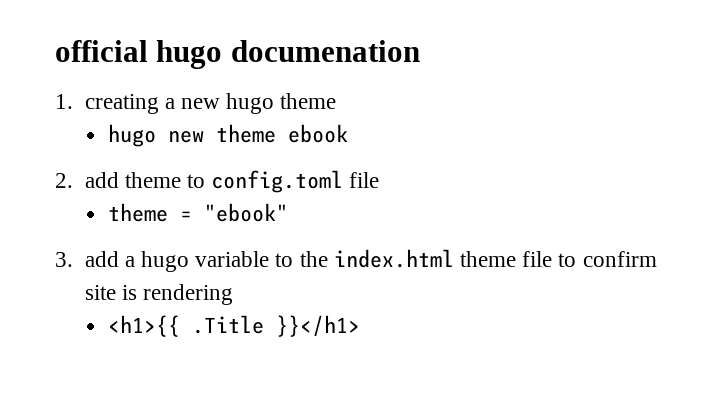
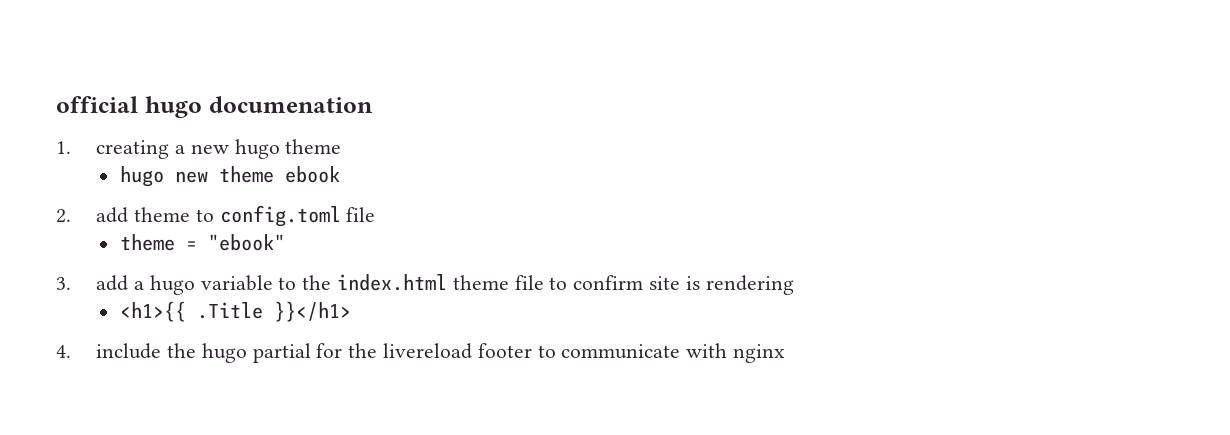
+ 4. include the hugo partial for the livereload footer to communicate with nginx

